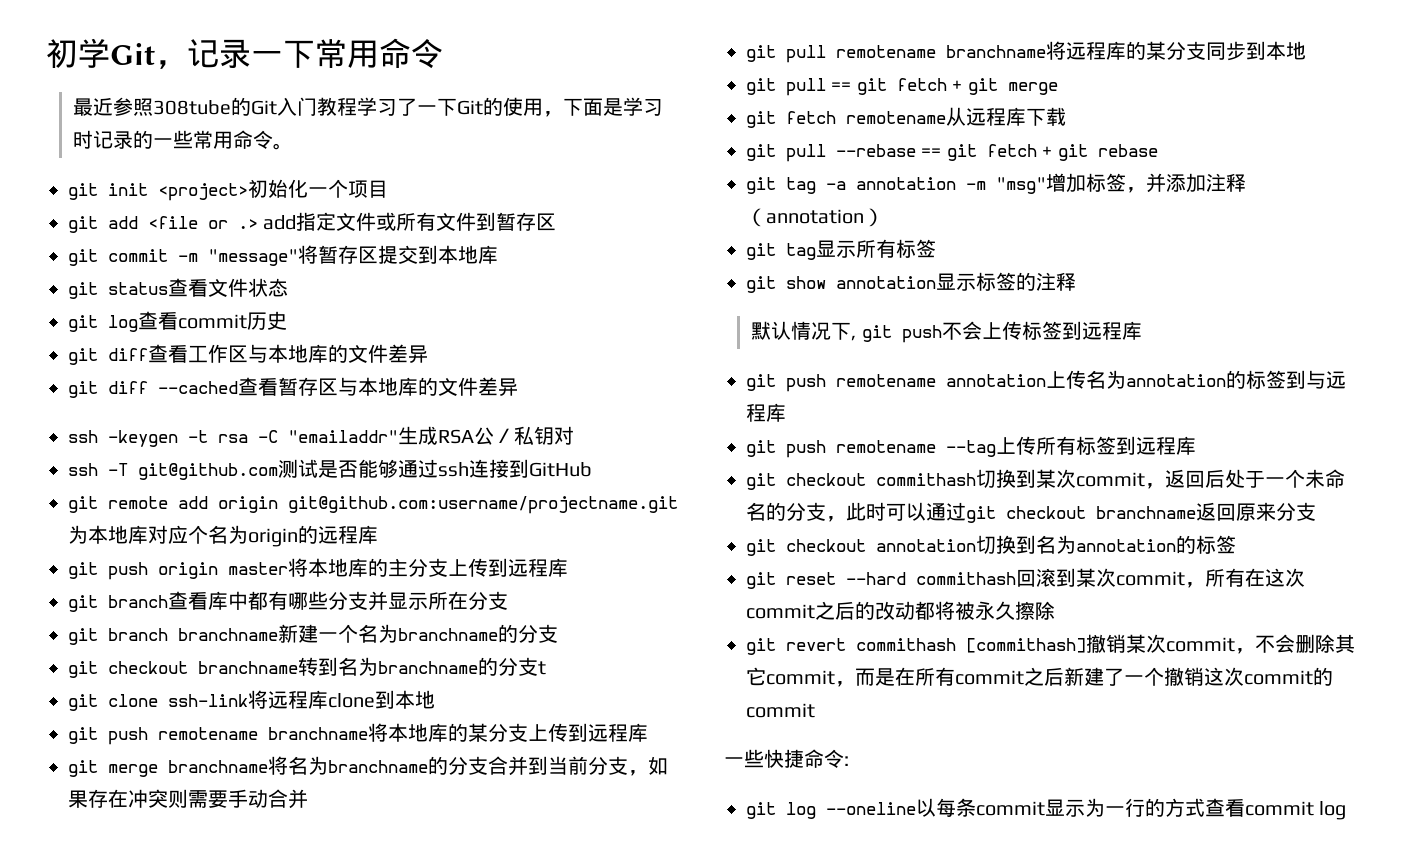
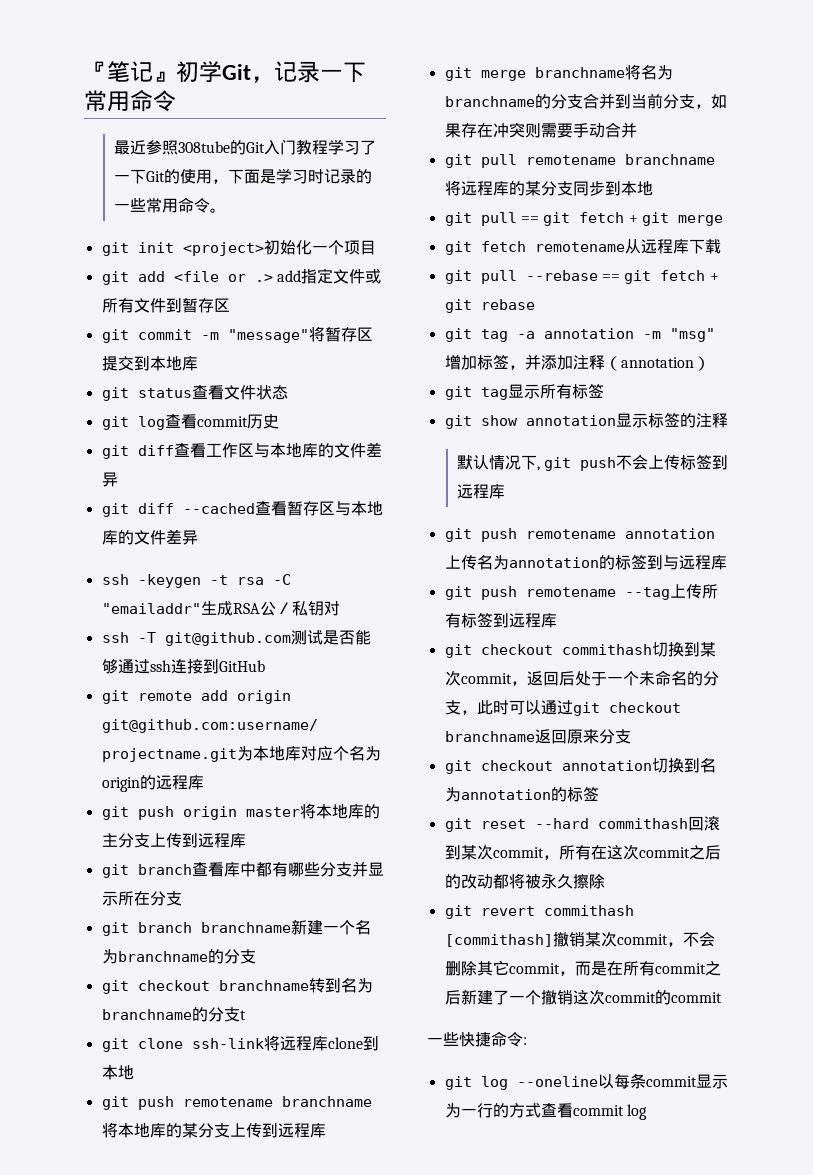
- 初学Git，记录一下常用命令
+ 『笔记』初学Git，记录一下常用命令

